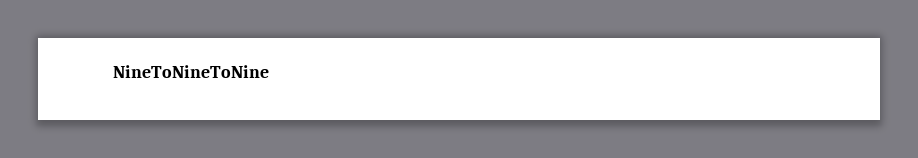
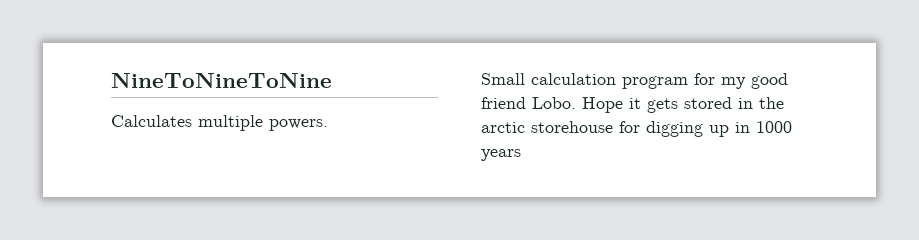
+ Calculates multiple powers.
+ Small calculation program for my good friend Lobo. Hope it gets stored in the arctic storehouse for digging up in 1000 years

